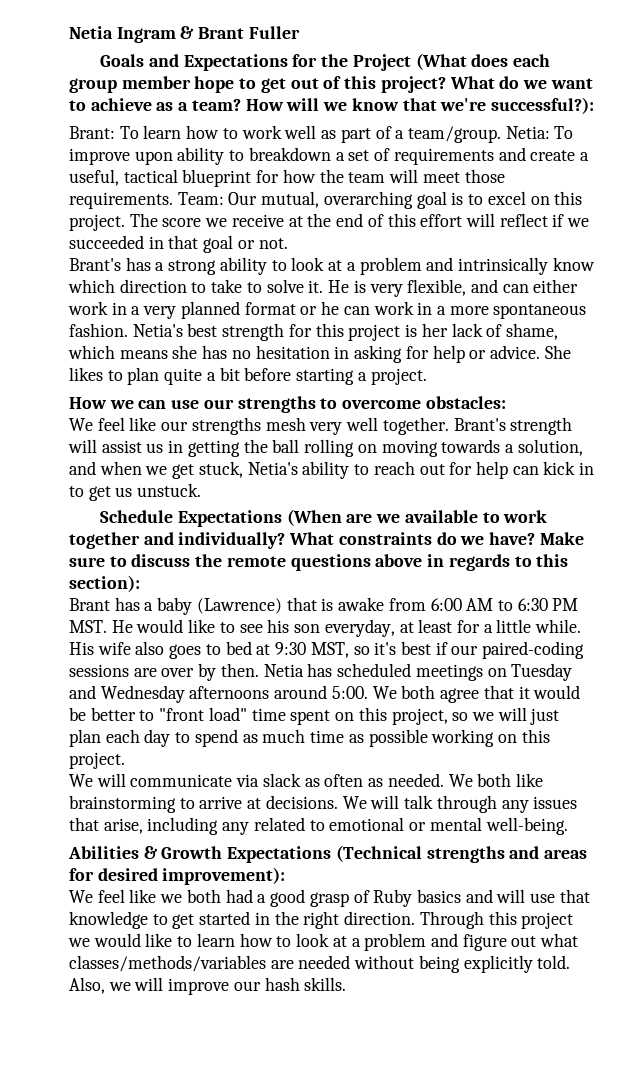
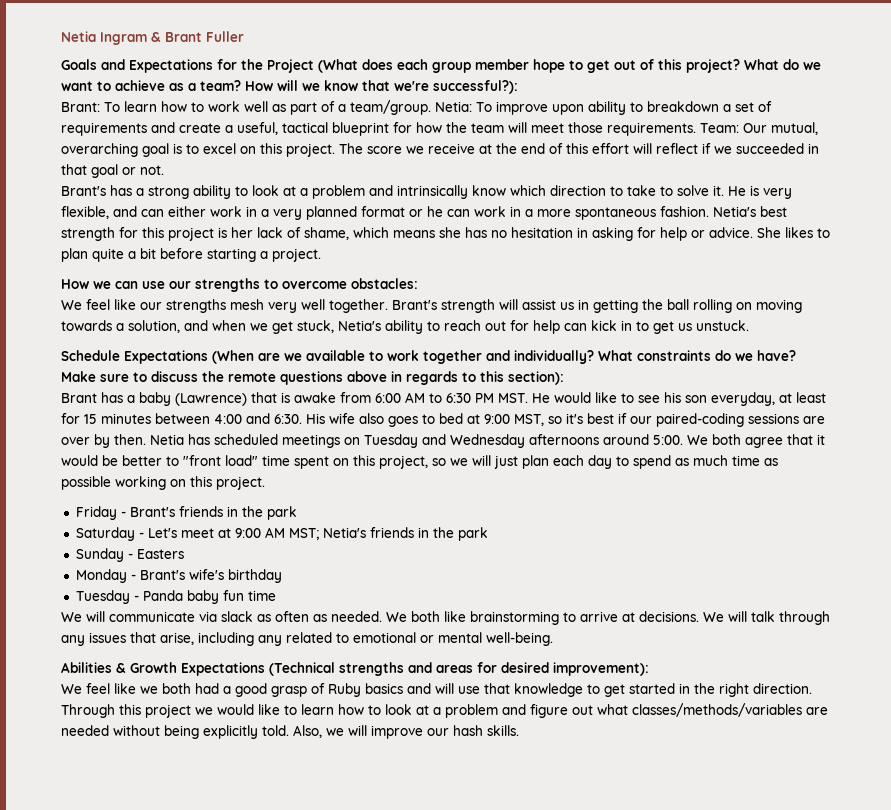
- Brant has a baby (Lawrence) that is awake from 6:00 AM to 6:30 PM MST. He would like to see his son everyday, at least for a little while.
+ Brant has a baby (Lawrence) that is awake from 6:00 AM to 6:30 PM MST. He would like to see his son everyday, at least for 15 minutes between 4:00 and 6:30.
- His wife also goes to bed at 9:30 MST, so it's best if our paired-coding sessions are over by then.
+ His wife also goes to bed at 9:00 MST, so it's best if our paired-coding sessions are over by then.
+ Friday - Brant's friends in the park
+ Saturday - Let's meet at 9:00 AM MST; Netia's friends in the park
+ Sunday - Easters
+ Monday - Brant's wife's birthday
+ Tuesday - Panda baby fun time

